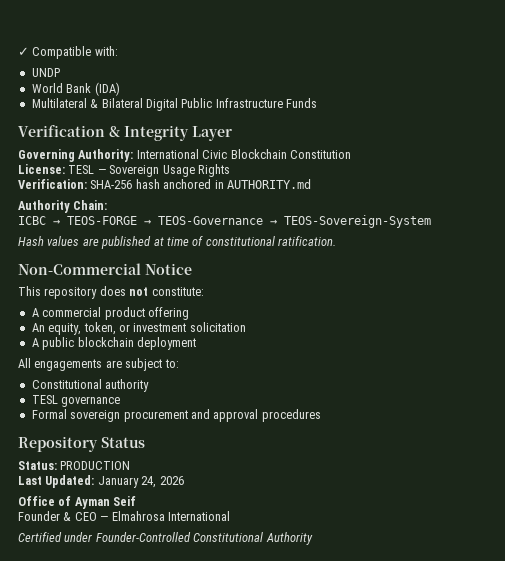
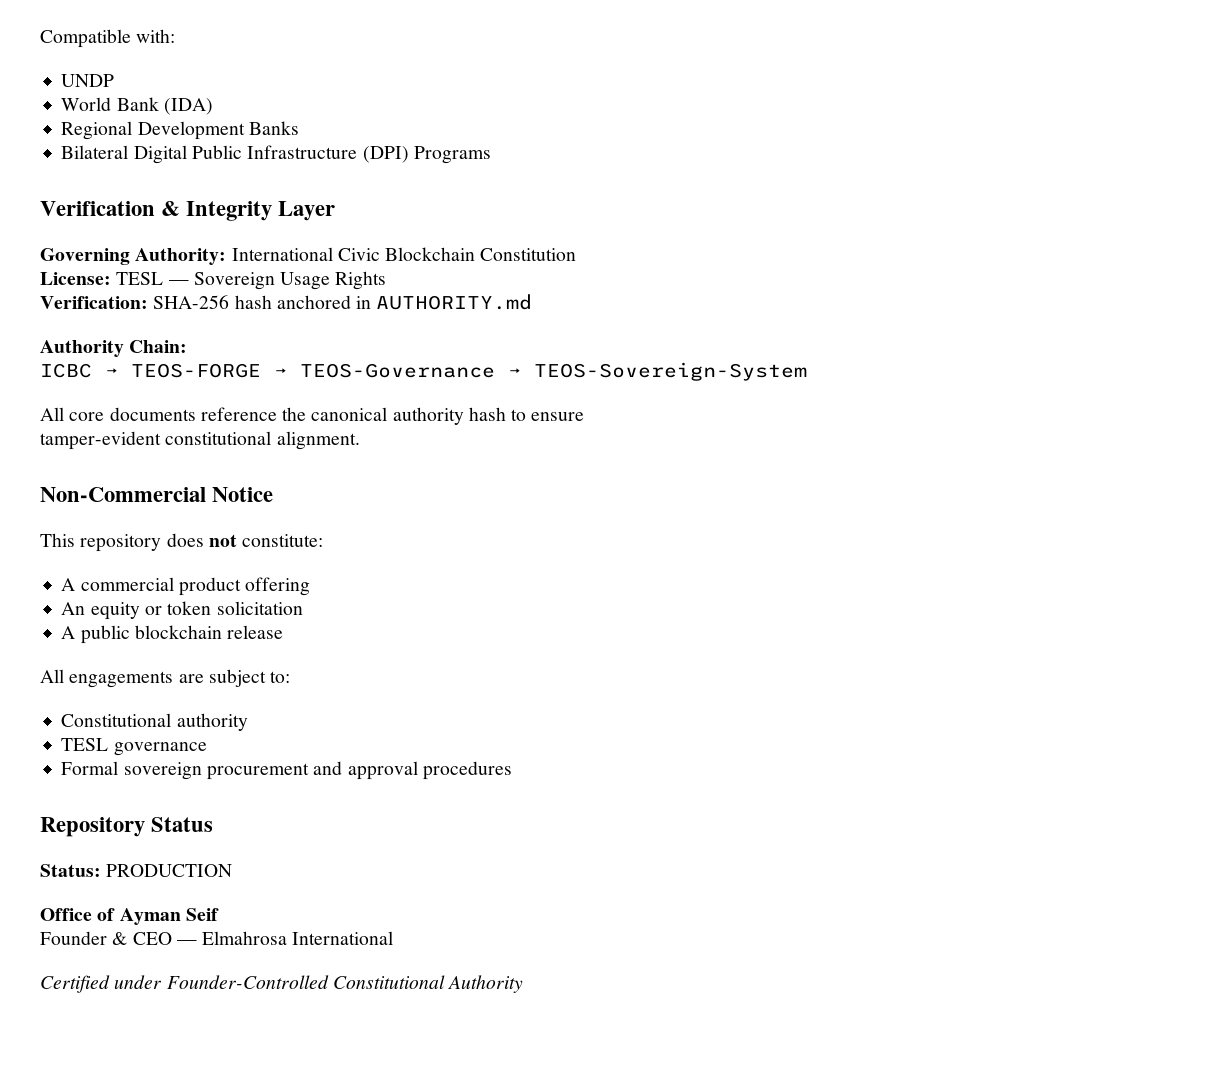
- ✓ Compatible with:
+ Compatible with:
- Multilateral & Bilateral Digital Public Infrastructure Funds
+ Regional Development Banks
+ Bilateral Digital Public Infrastructure (DPI) Programs
- Hash values are published at time of constitutional ratification.
+ All core documents reference the canonical authority hash to ensure
+ tamper-evident constitutional alignment.
- An equity, token, or investment solicitation
+ An equity or token solicitation
- A public blockchain deployment
+ A public blockchain release
- Last Updated: January 24, 2026

